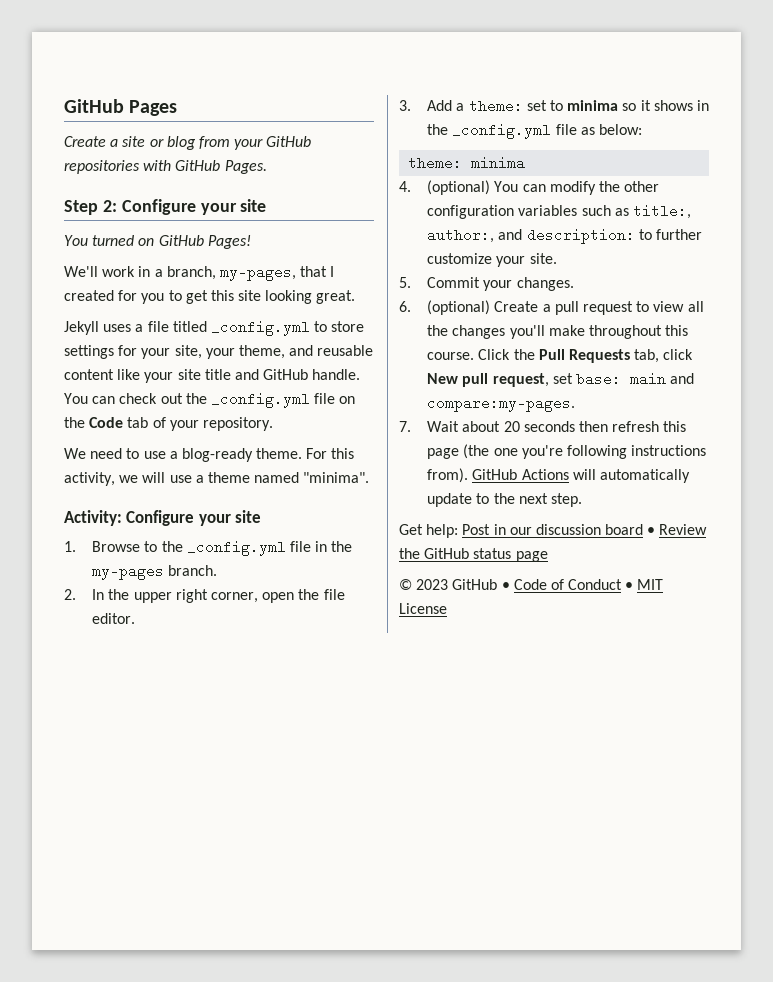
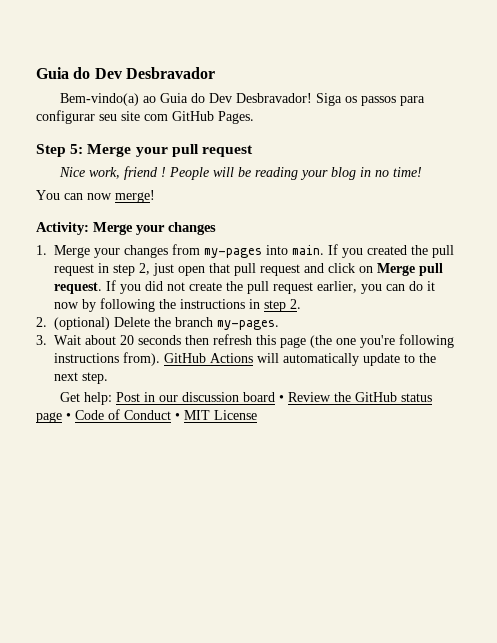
- GitHub Pages
- Create a site or blog from your GitHub repositories with GitHub Pages.
- Step 2: Configure your site
- You turned on GitHub Pages!
- We'll work in a branch, my-pages, that I created for you to get this site looking great.
- Jekyll uses a file titled _config.yml to store settings for your site, your theme, and reusable content like your site title and GitHub handle. You can check out the _config.yml file on the Code tab of your repository.
- We need to use a blog-ready theme. For this activity, we will use a theme named "minima".
- Activity: Configure your site
- 1. Browse to the _config.yml file in the my-pages branch.
- 2. In the upper right corner, open the file editor.
- 3. Add a theme: set to minima so it shows in the _config.yml file as below:
- theme: minima
- 4. (optional) You can modify the other configuration variables such as title:, author:, and description: to further customize your site.
- 5. Commit your changes.
- 6. (optional) Create a pull request to view all the changes you'll make throughout this course. Click the Pull Requests tab, click New pull request, set base: main and compare:my-pages.
- 7. Wait about 20 seconds then refresh this page (the one you're following instructions from).
+ Guia do Dev Desbravador
+ Bem-vindo(a) ao Guia do Dev Desbravador! Siga os passos para configurar seu site com GitHub Pages.
+ Step 5: Merge your pull request
+ Nice work, friend ! People will be reading your blog in no time!
+ You can now merge!
+ Activity: Merge your changes
+ 1. Merge your changes from my-pages into main. If you created the pull request in step 2, just open that pull request and click on Merge pull request. If you did not create the pull request earlier, you can do it now by following the instructions in step 2.
+ 2. (optional) Delete the branch my-pages.
+ 3. Wait about 20 seconds then refresh this page (the one you're following instructions from).
- Get help: Post in our discussion board • Review the GitHub status page
- © 2023 GitHub • Code of Conduct • MIT License
+ Get help: Post in our discussion board • Review the GitHub status page • Code of Conduct • MIT License

